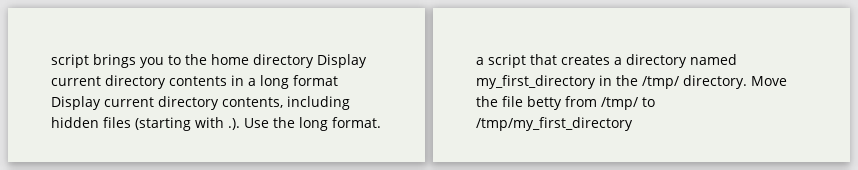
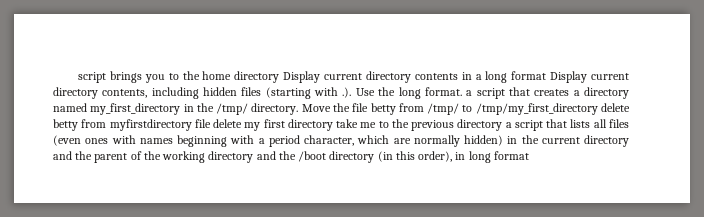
- Move the file betty from /tmp/ to /tmp/my_first_directory
+ Move the file betty from /tmp/ to /tmp/my_first_directory delete betty from myfirstdirectory file delete my first directory take me to the previous directory a script that lists all files (even ones with names beginning with a period character, which are normally hidden) in the current directory and the parent of the working directory and the /boot directory (in this order), in long format

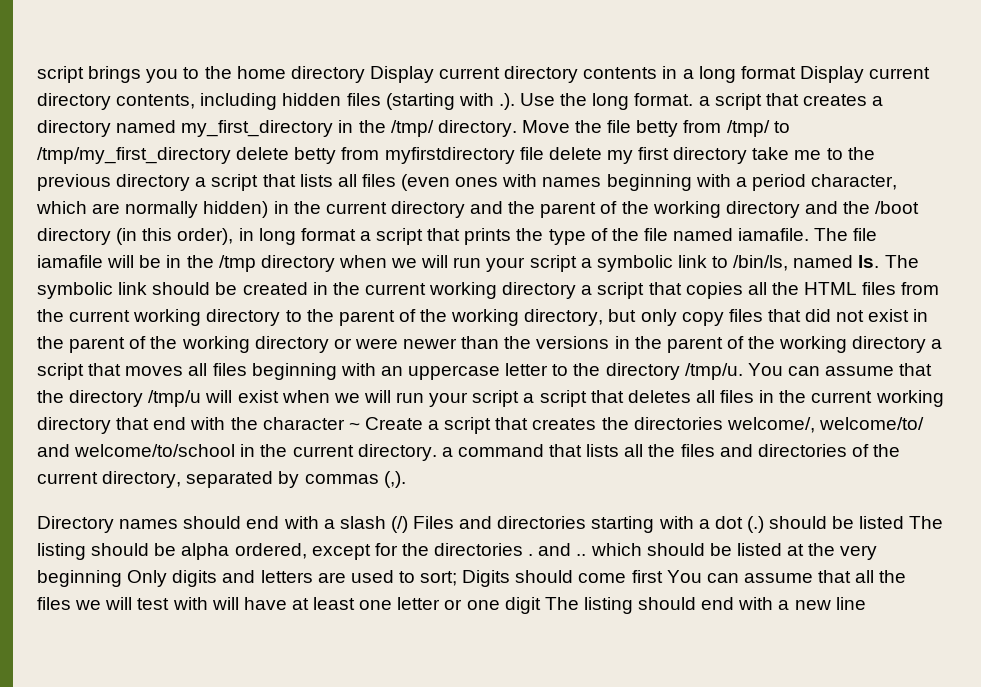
- Move the file betty from /tmp/ to /tmp/my_first_directory delete betty from myfirstdirectory file delete my first directory take me to the previous directory a script that lists all files (even ones with names beginning with a period character, which are normally hidden) in the current directory and the parent of the working directory and the /boot directory (in this order), in long format
+ Move the file betty from /tmp/ to /tmp/my_first_directory delete betty from myfirstdirectory file delete my first directory take me to the previous directory a script that lists all files (even ones with names beginning with a period character, which are normally hidden) in the current directory and the parent of the working directory and the /boot directory (in this order), in long format a script that prints the type of the file named iamafile. The file iamafile will be in the /tmp directory when we will run your script a symbolic link to /bin/ls, named ls. The symbolic link should be created in the current working directory a script that copies all the HTML files from the current working directory to the parent of the working directory, but only copy files that did not exist in the parent of the working directory or were newer than the versions in the parent of the working directory a script that moves all files beginning with an uppercase letter to the directory /tmp/u. You can assume that the directory /tmp/u will exist when we will run your script a script that deletes all files in the current working directory that end with the character ~ Create a script that creates the directories welcome/, welcome/to/ and welcome/to/school in the current directory. a command that lists all the files and directories of the current directory, separated by commas (,).
+ Directory names should end with a slash (/) Files and directories starting with a dot (.) should be listed The listing should be alpha ordered, except for the directories . and .. which should be listed at the very beginning Only digits and letters are used to sort; Digits should come first You can assume that all the files we will test with will have at least one letter or one digit The listing should end with a new line

